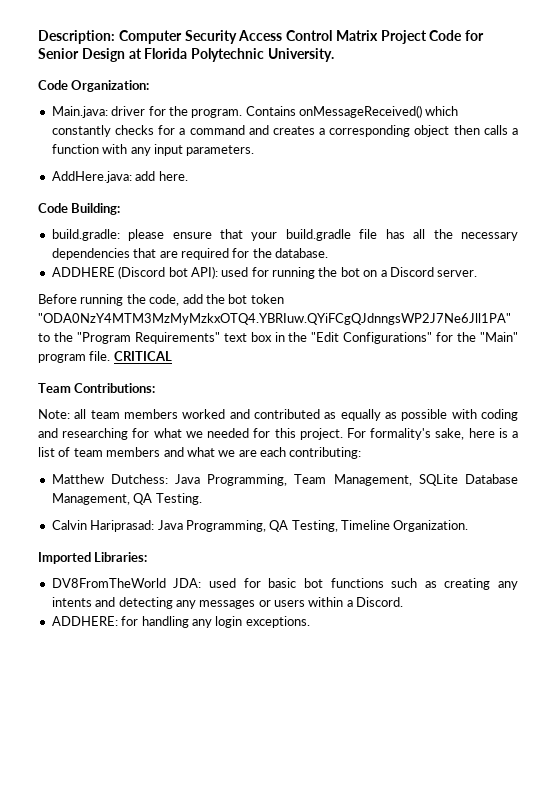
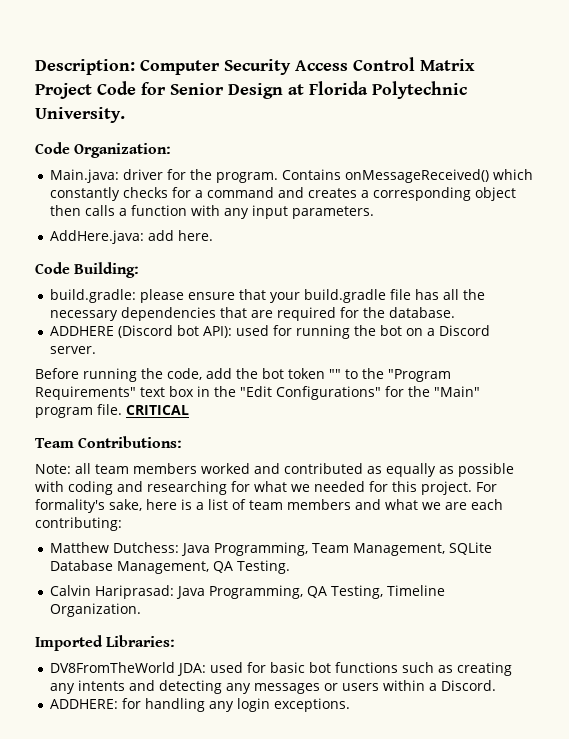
- Before running the code, add the bot token "ODA0NzY4MTM3MzMyMzkxOTQ4.YBRIuw.QYiFCgQJdnngsWP2J7Ne6Jll1PA" to the "Program Requirements" text box in the "Edit Configurations" for the "Main" program file.
+ Before running the code, add the bot token "" to the "Program Requirements" text box in the "Edit Configurations" for the "Main" program file.

